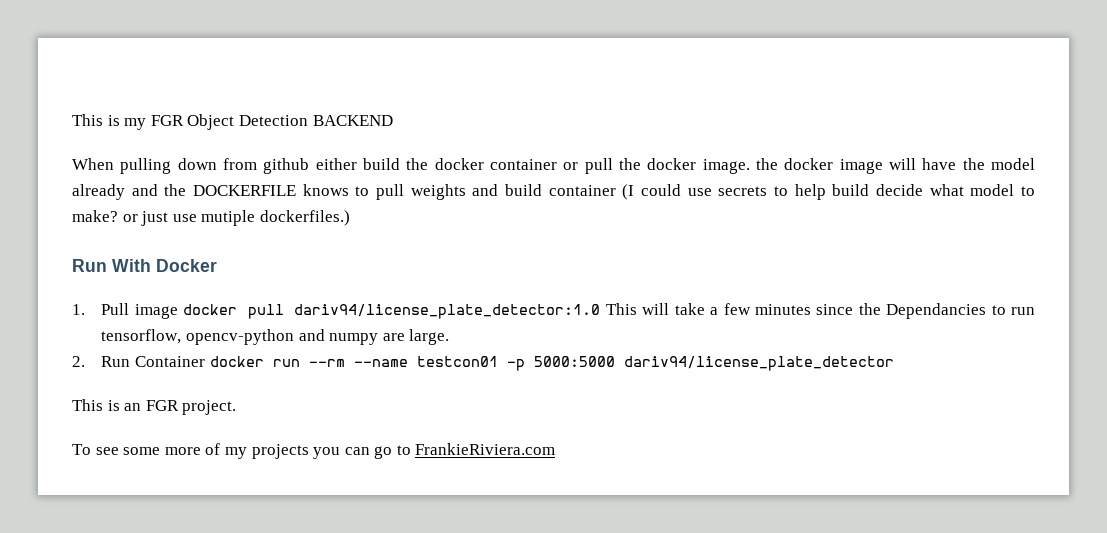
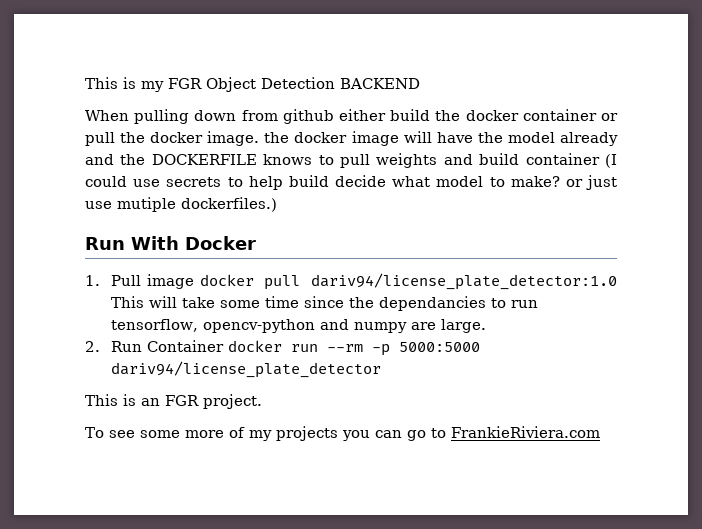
- 1. Pull image docker pull dariv94/license_plate_detector:1.0 This will take a few minutes since the Dependancies to run tensorflow, opencv-python and numpy are large.
+ 1. Pull image docker pull dariv94/license_plate_detector:1.0 This will take some time since the dependancies to run tensorflow, opencv-python and numpy are large.
- 2. Run Container docker run --rm --name testcon01 -p 5000:5000 dariv94/license_plate_detector
+ 2. Run Container docker run --rm -p 5000:5000 dariv94/license_plate_detector

